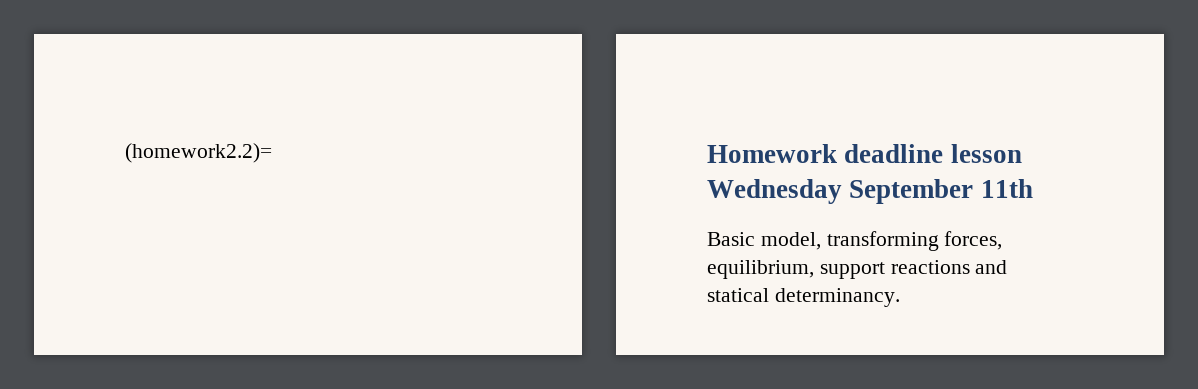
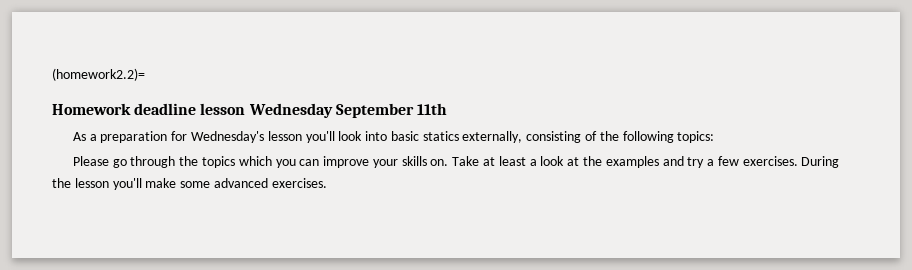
- Basic model, transforming forces, equilibrium, support reactions and statical determinancy.
+ As a preparation for Wednesday's lesson you'll look into basic statics externally, consisting of the following topics:
+ Please go through the topics which you can improve your skills on. Take at least a look at the examples and try a few exercises. During the lesson you'll make some advanced exercises.

